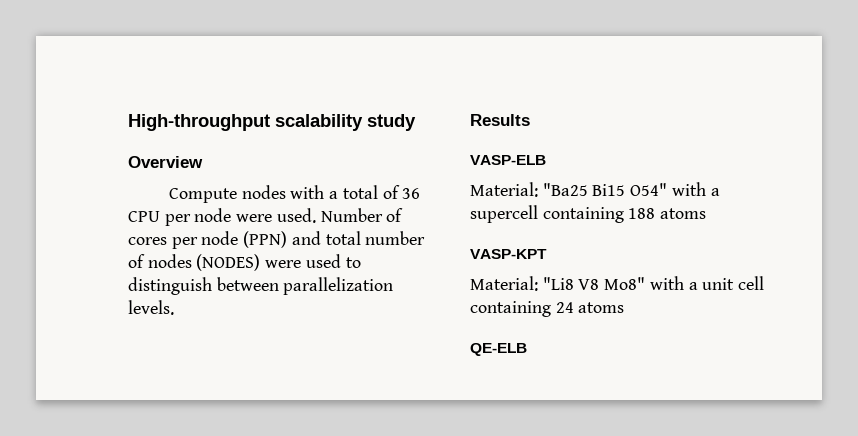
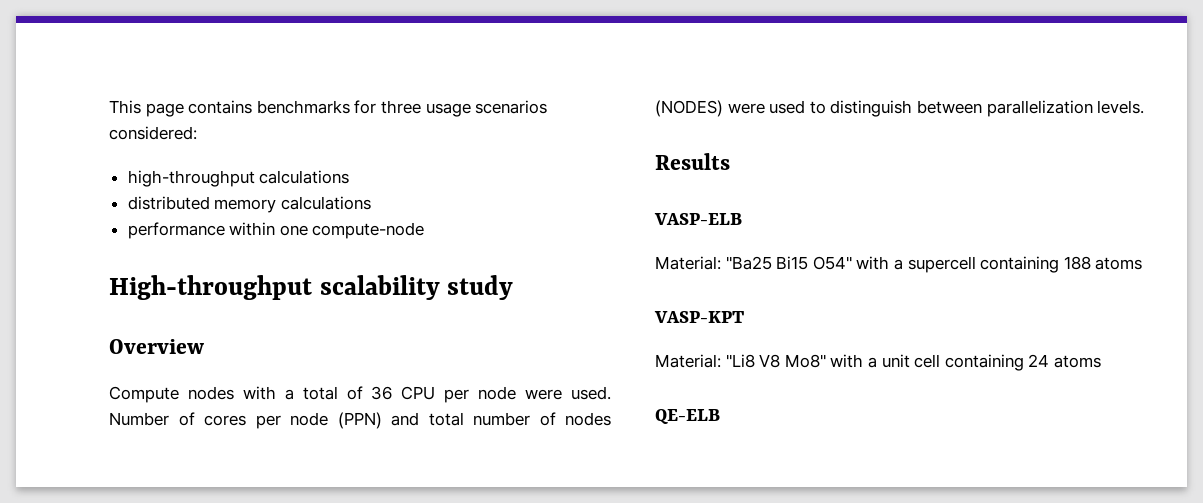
+ This page contains benchmarks for three usage scenarios considered:
+ high-throughput calculations
+ distributed memory calculations
+ performance within one compute-node

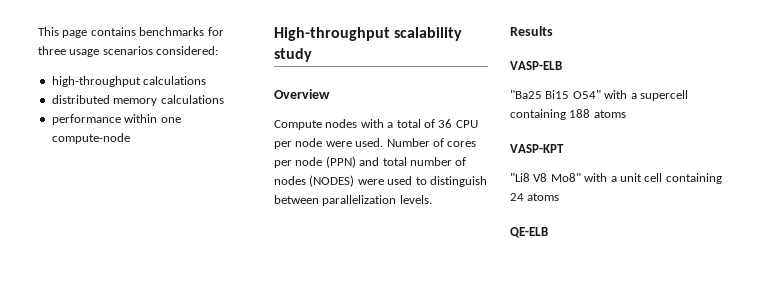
- Material: "Ba25 Bi15 O54" with a supercell containing 188 atoms
+ "Ba25 Bi15 O54" with a supercell containing 188 atoms
- Material: "Li8 V8 Mo8" with a unit cell containing 24 atoms
+ "Li8 V8 Mo8" with a unit cell containing 24 atoms

